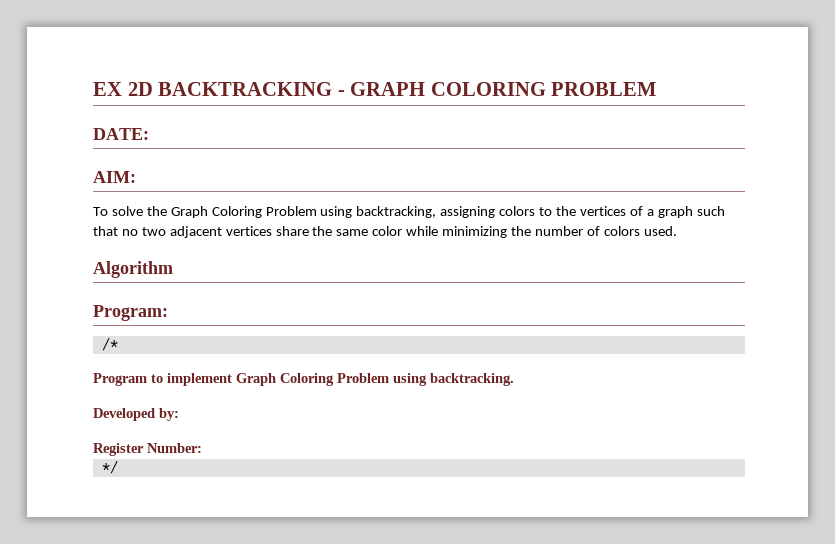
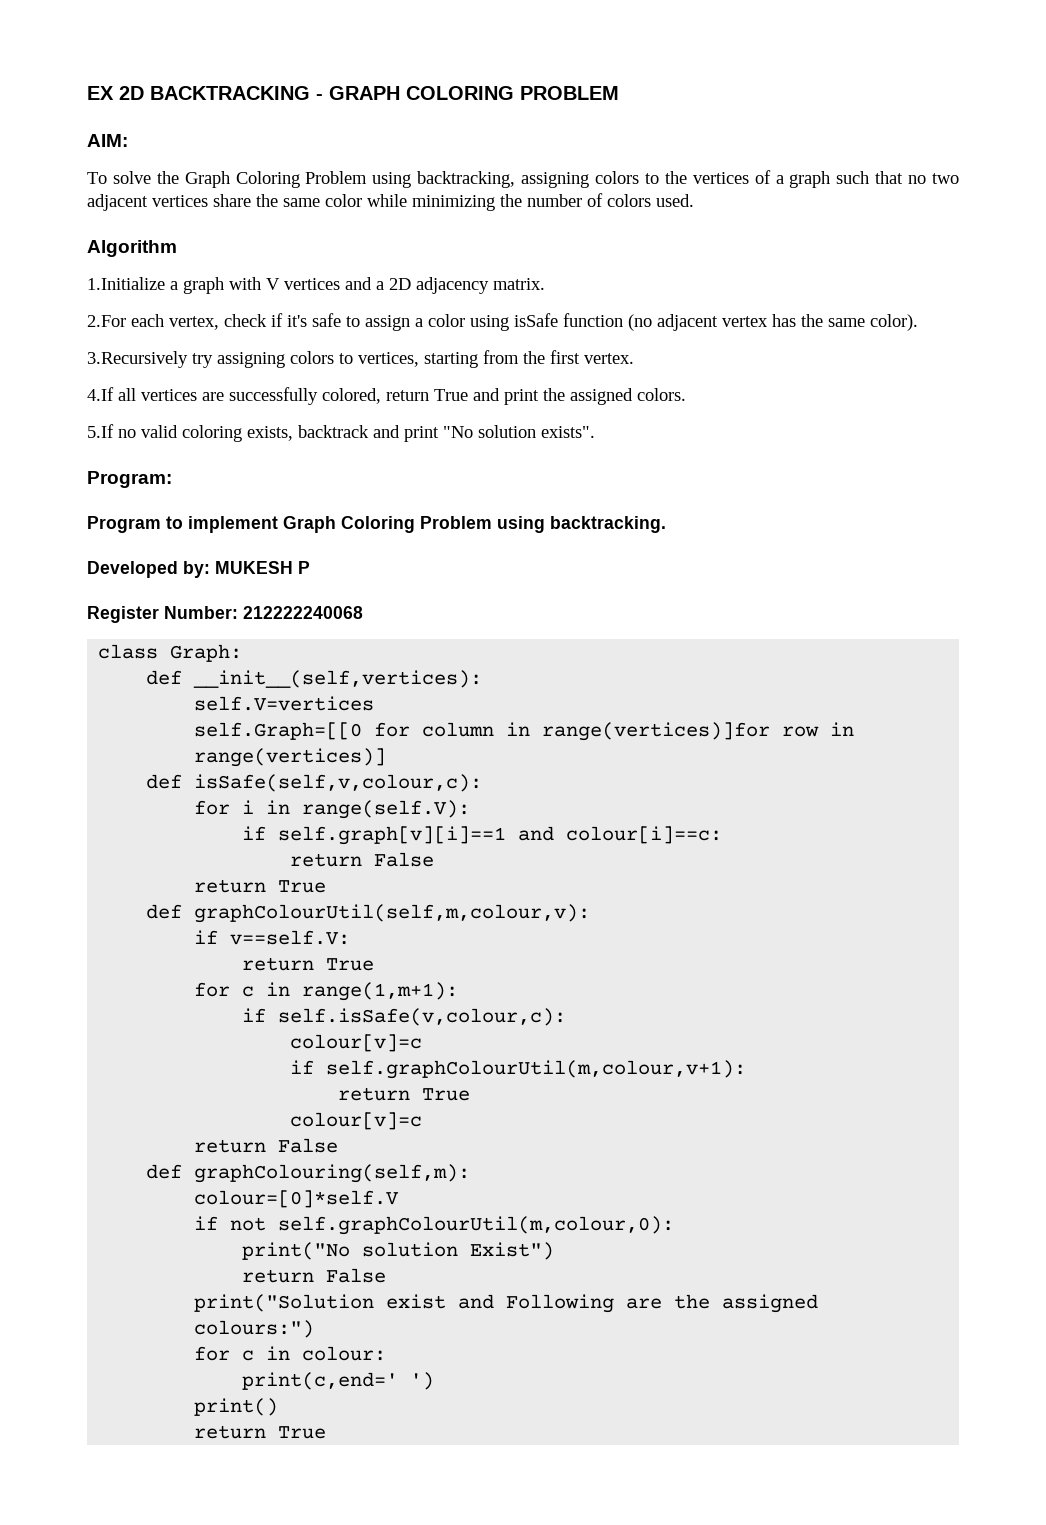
- DATE:
+ 1.Initialize a graph with V vertices and a 2D adjacency matrix.
+ 2.For each vertex, check if it's safe to assign a color using isSafe function (no adjacent vertex has the same color).
+ 3.Recursively try assigning colors to vertices, starting from the first vertex.
+ 4.If all vertices are successfully colored, return True and print the assigned colors.
+ 5.If no valid coloring exists, backtrack and print "No solution exists".
- /*
- Developed by:
+ Developed by: MUKESH P
- Register Number:
- */
+ Register Number: 212222240068
+ class Graph:
+ def __init__(self,vertices):
+ self.V=vertices
+ self.Graph=[[0 for column in range(vertices)]for row in range(vertices)]
+ def isSafe(self,v,colour,c):
+ for i in range(self.V):
+ if self.graph[v][i]==1 and colour[i]==c:
+ return False
+ return True
+ def graphColourUtil(self,m,colour,v):
+ if v==self.V:
+ return True
+ for c in range(1,m+1):
+ if self.isSafe(v,colour,c):
+ colour[v]=c
+ if self.graphColourUtil(m,colour,v+1):
+ return True
+ colour[v]=c
+ return False
+ def graphColouring(self,m):
+ colour=[0]*self.V
+ if not self.graphColourUtil(m,colour,0):
+ print("No solution Exist")
+ return False
+ print("Solution exist and Following are the assigned colours:")
+ for c in colour:
+ print(c,end=' ')
+ print()
+ return True

